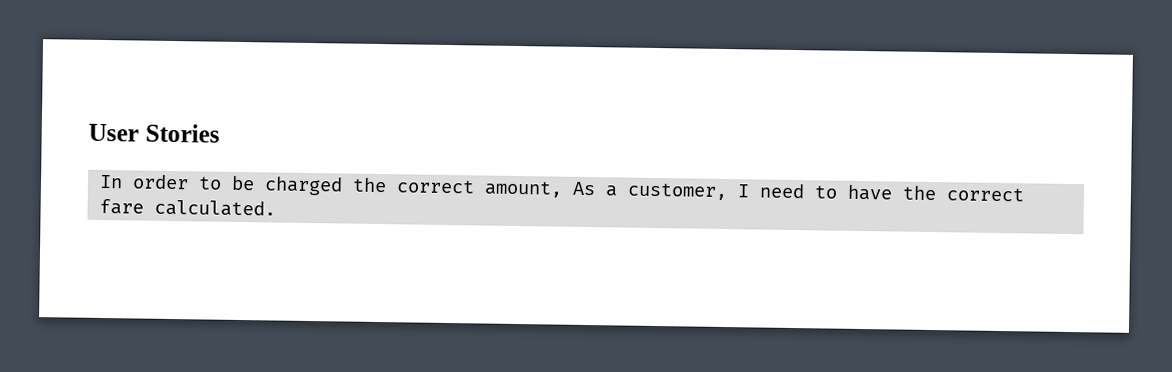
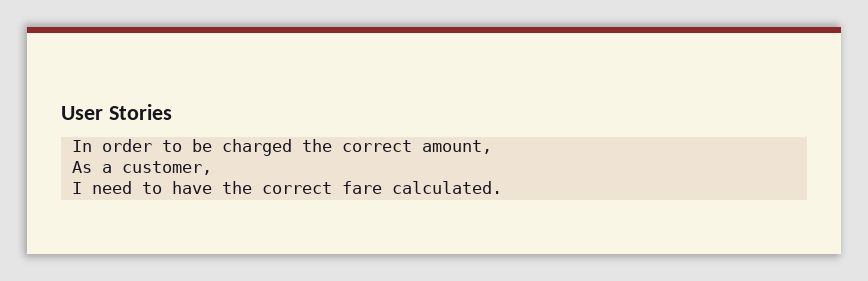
- In order to be charged the correct amount, As a customer, I need to have the correct fare calculated.
+ In order to be charged the correct amount,
+ As a customer,
+ I need to have the correct fare calculated.

